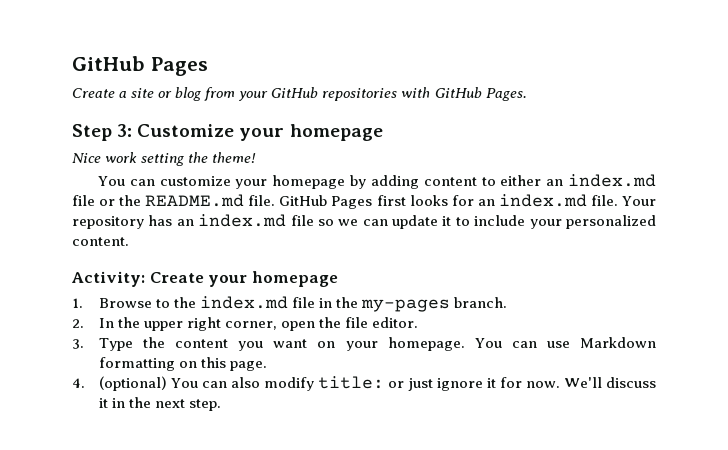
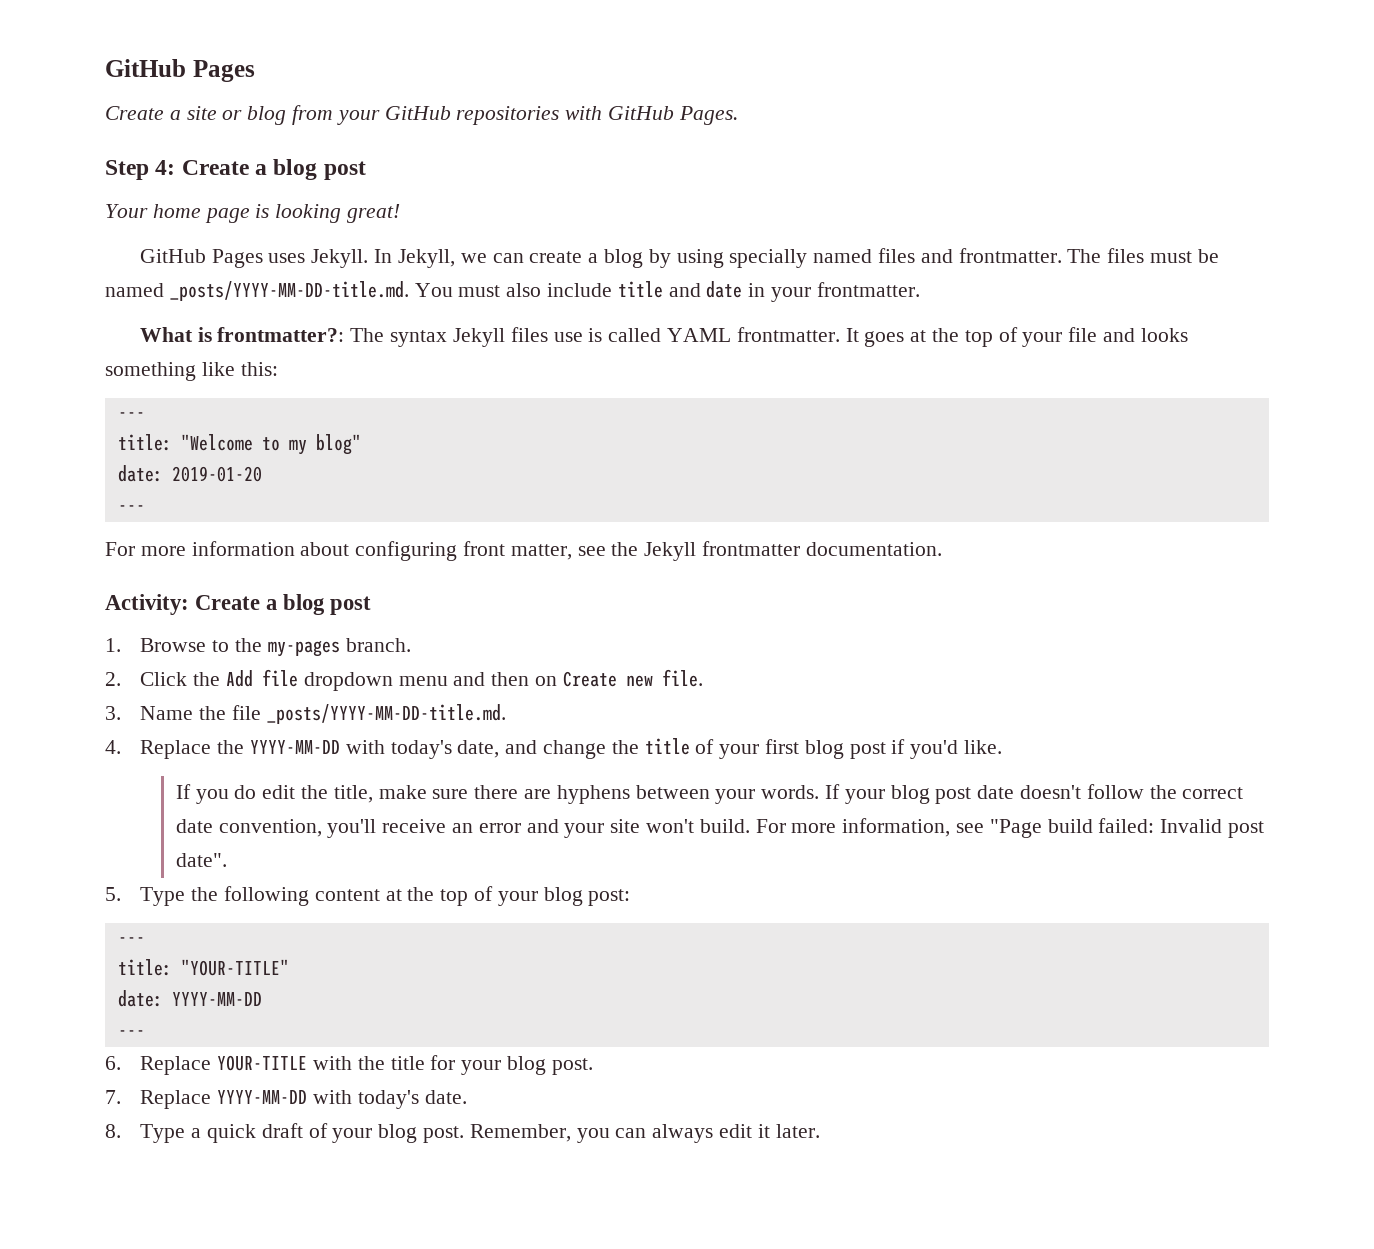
- Step 3: Customize your homepage
- Nice work setting the theme!
- You can customize your homepage by adding content to either an index.md file or the README.md file. GitHub Pages first looks for an index.md file. Your repository has an index.md file so we can update it to include your personalized content.
+ Step 4: Create a blog post
+ Your home page is looking great!
+ GitHub Pages uses Jekyll. In Jekyll, we can create a blog by using specially named files and frontmatter. The files must be named _posts/YYYY-MM-DD-title.md. You must also include title and date in your frontmatter.
+ What is frontmatter?: The syntax Jekyll files use is called YAML frontmatter. It goes at the top of your file and looks something like this:
+ ---
+ title: "Welcome to my blog"
+ date: 2019-01-20
+ ---
+ For more information about configuring front matter, see the Jekyll frontmatter documentation.
- Activity: Create your homepage
+ Activity: Create a blog post
- 1. Browse to the index.md file in the my-pages branch.
+ 1. Browse to the my-pages branch.
- 2. In the upper right corner, open the file editor.
- 3. Type the content you want on your homepage. You can use Markdown formatting on this page.
- 4. (optional) You can also modify title: or just ignore it for now. We'll discuss it in the next step.
+ 2. Click the Add file dropdown menu and then on Create new file.
+ 3. Name the file _posts/YYYY-MM-DD-title.md.
+ 4. Replace the YYYY-MM-DD with today's date, and change the title of your first blog post if you'd like.
+ If you do edit the title, make sure there are hyphens between your words. If your blog post date doesn't follow the correct date convention, you'll receive an error and your site won't build. For more information, see "Page build failed: Invalid post date".
+ 5. Type the following content at the top of your blog post:
+ ---
+ title: "YOUR-TITLE"
+ date: YYYY-MM-DD
+ ---
+ 6. Replace YOUR-TITLE with the title for your blog post.
+ 7. Replace YYYY-MM-DD with today's date.
+ 8. Type a quick draft of your blog post. Remember, you can always edit it later.

